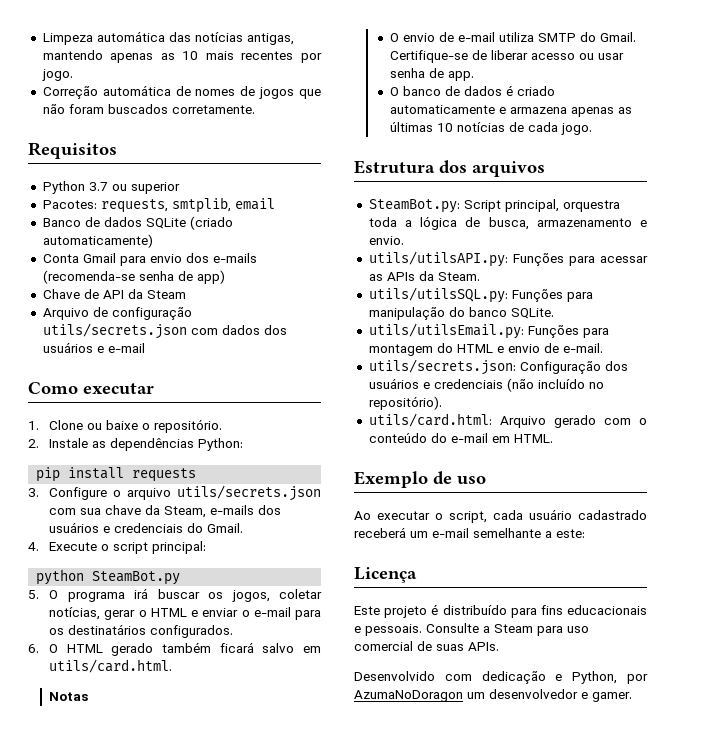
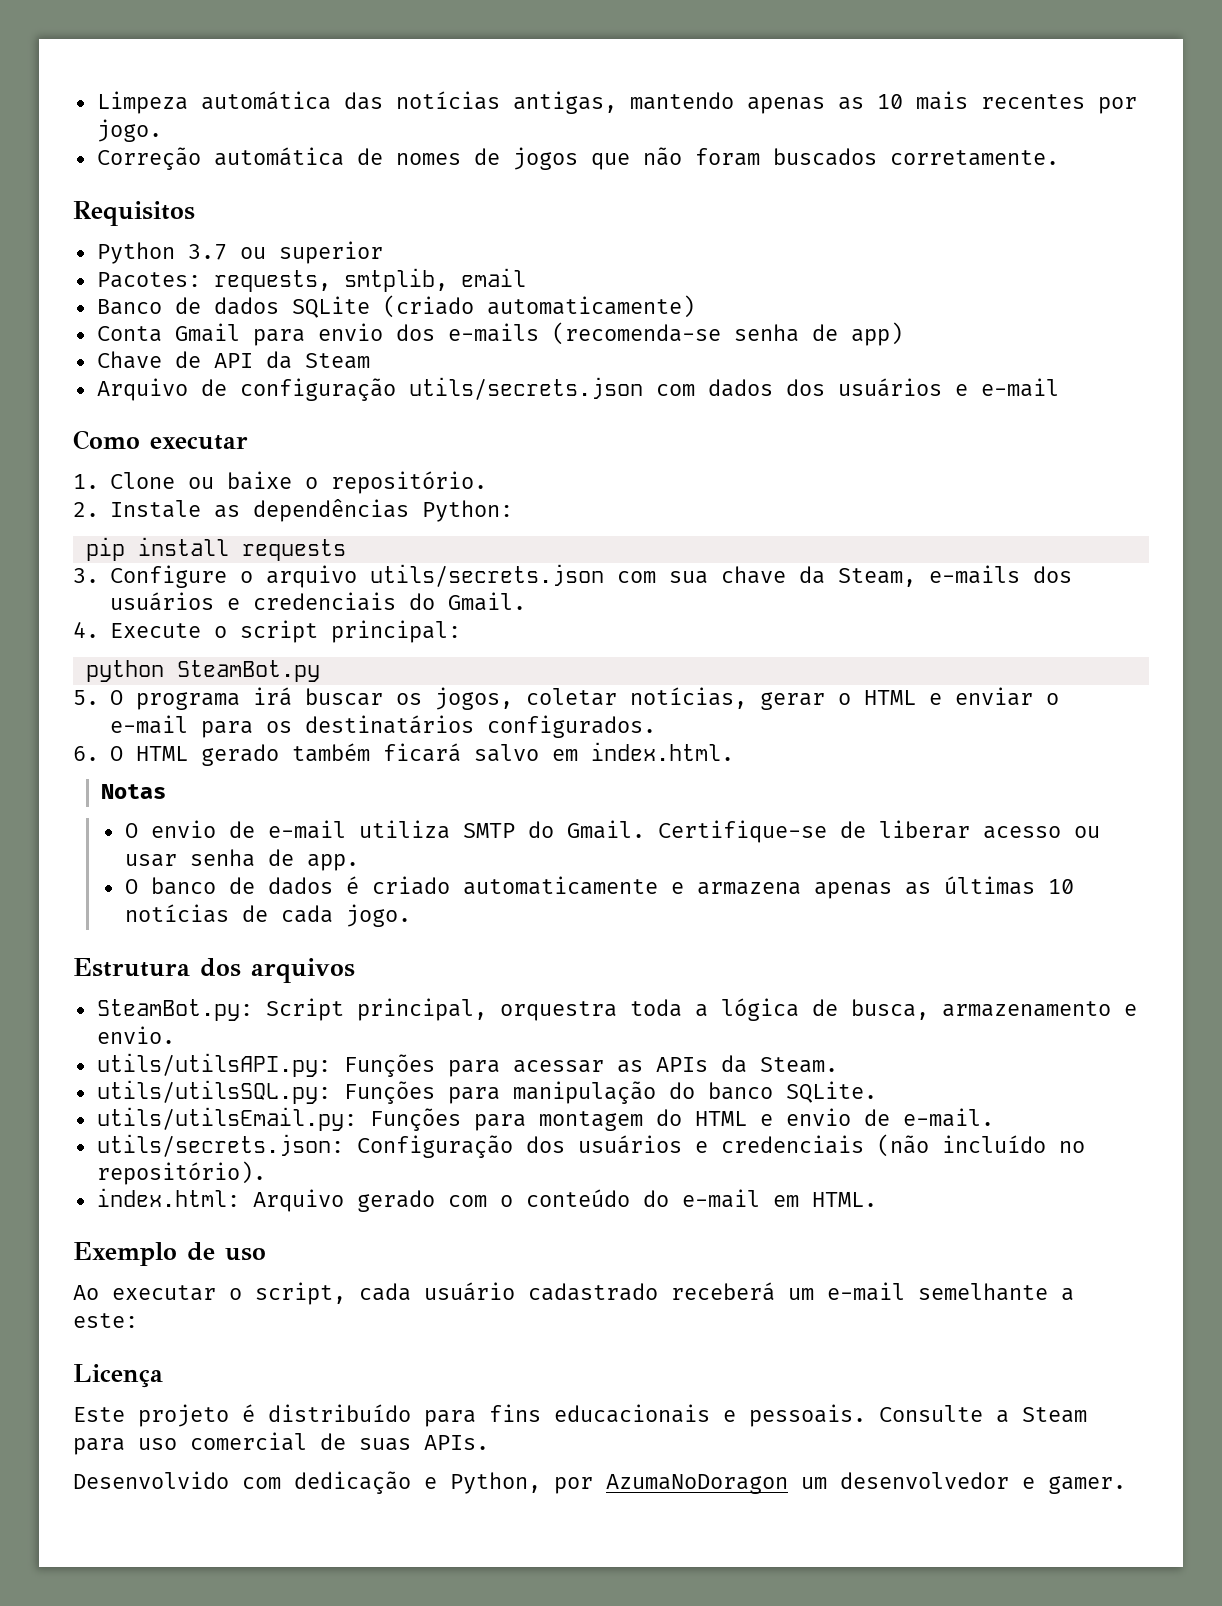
- 6. O HTML gerado também ficará salvo em utils/card.html.
+ 6. O HTML gerado também ficará salvo em index.html.
- utils/card.html: Arquivo gerado com o conteúdo do e-mail em HTML.
+ index.html: Arquivo gerado com o conteúdo do e-mail em HTML.

